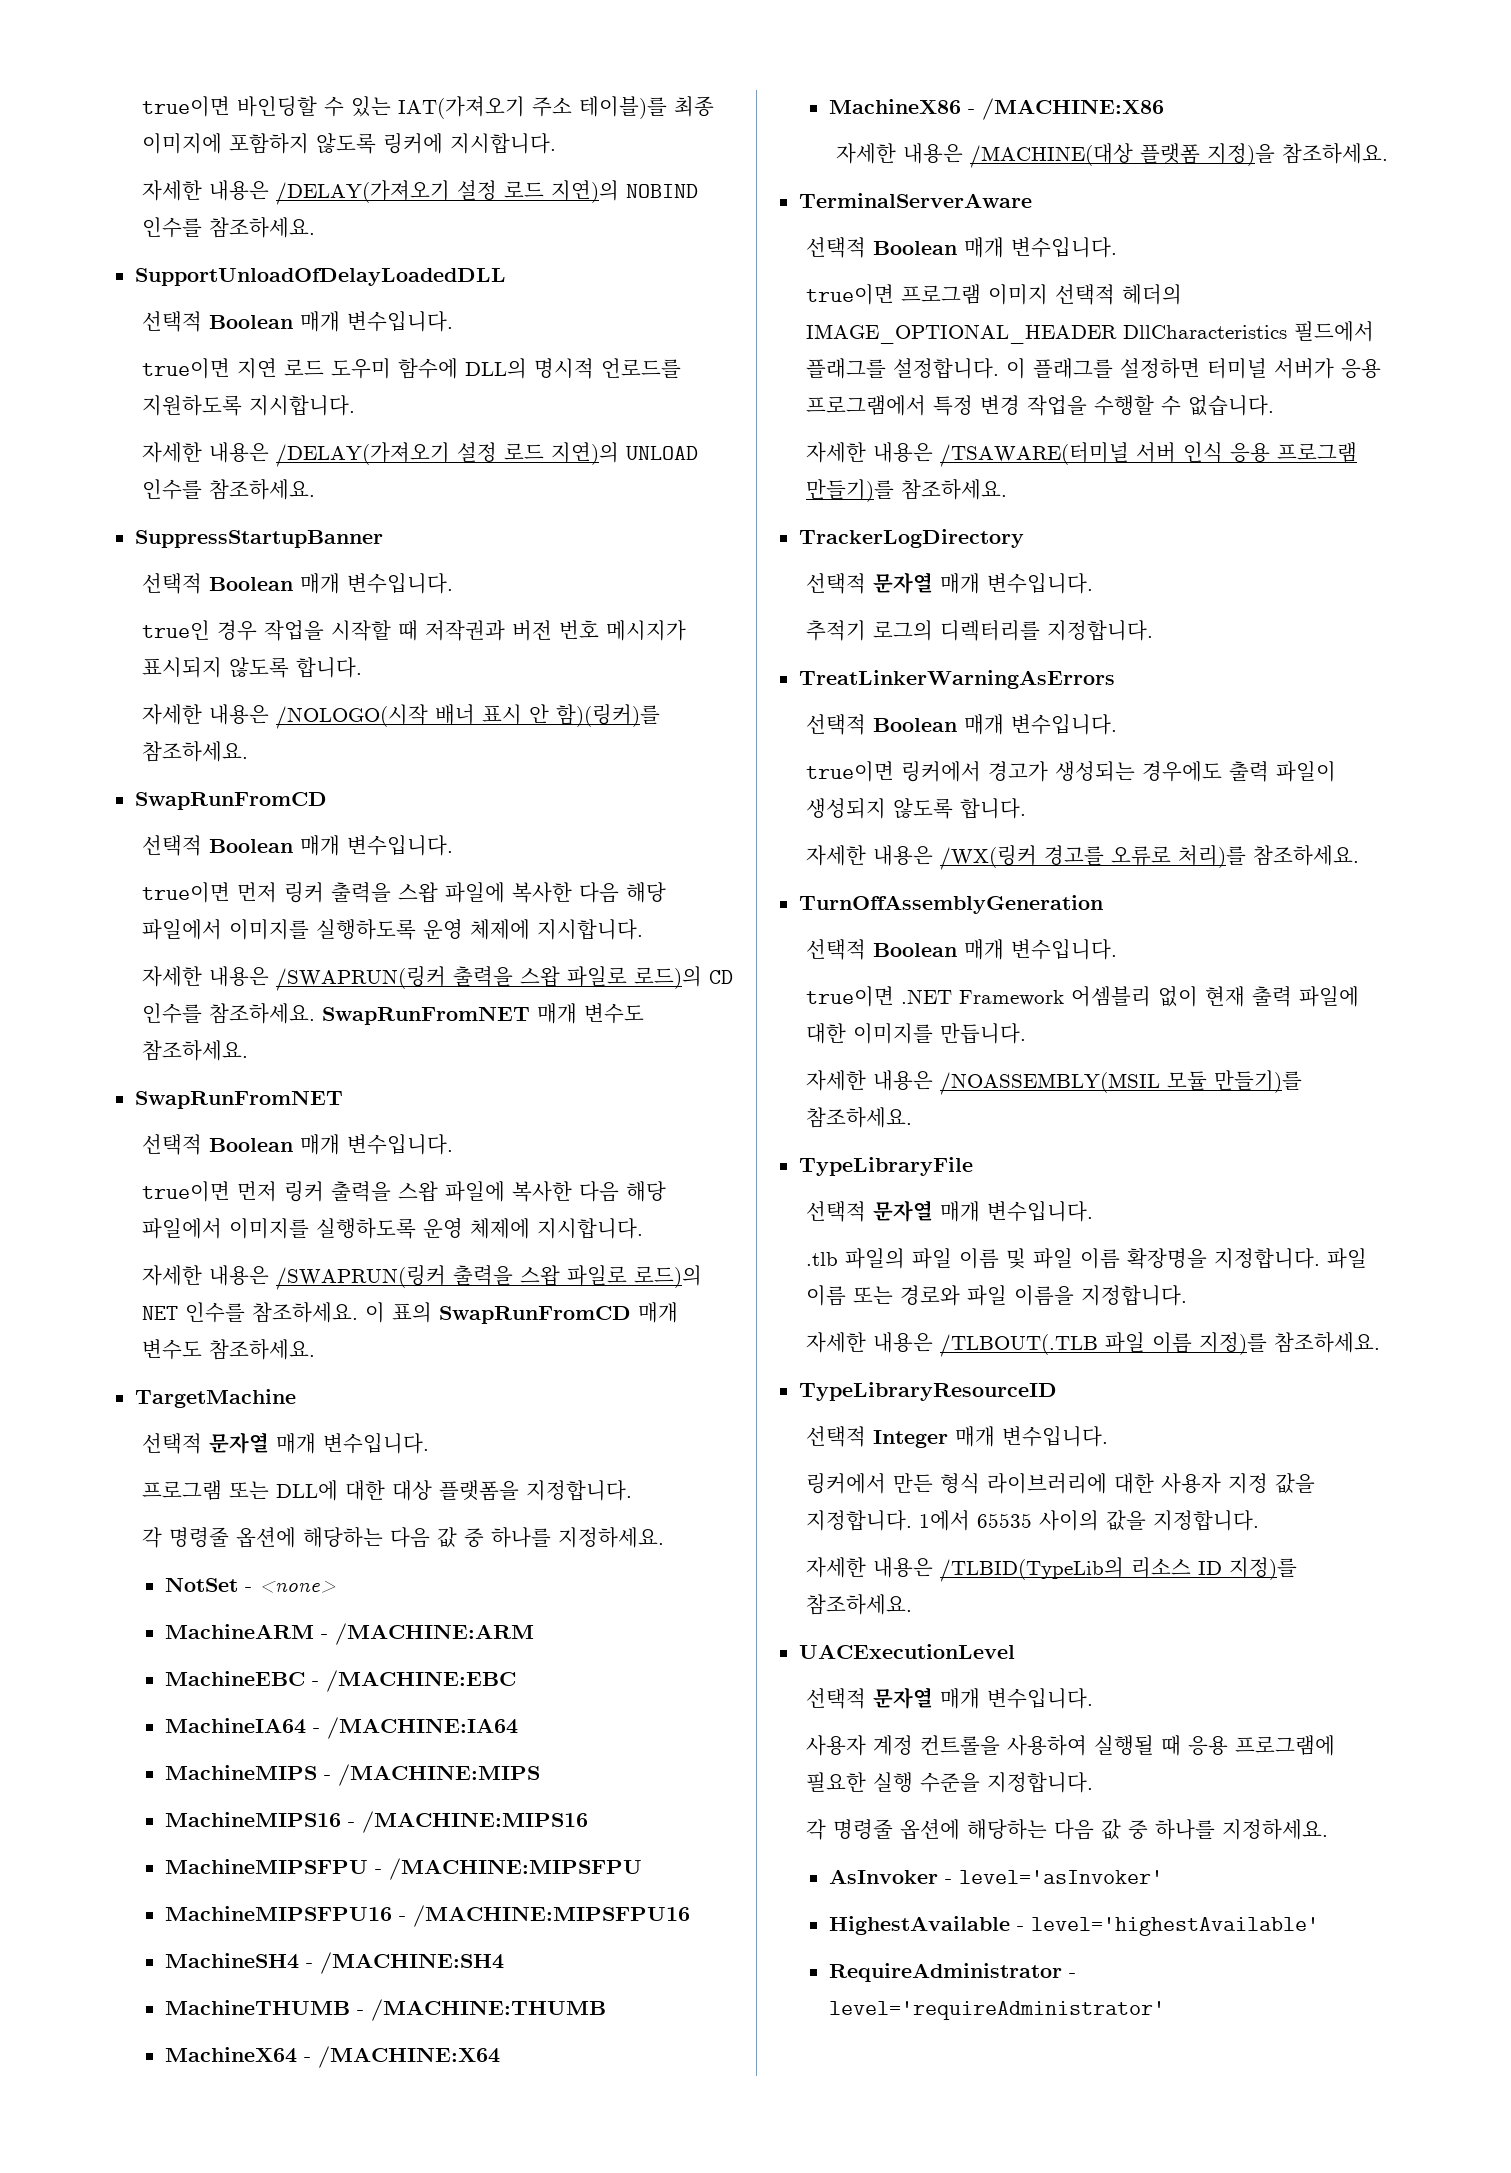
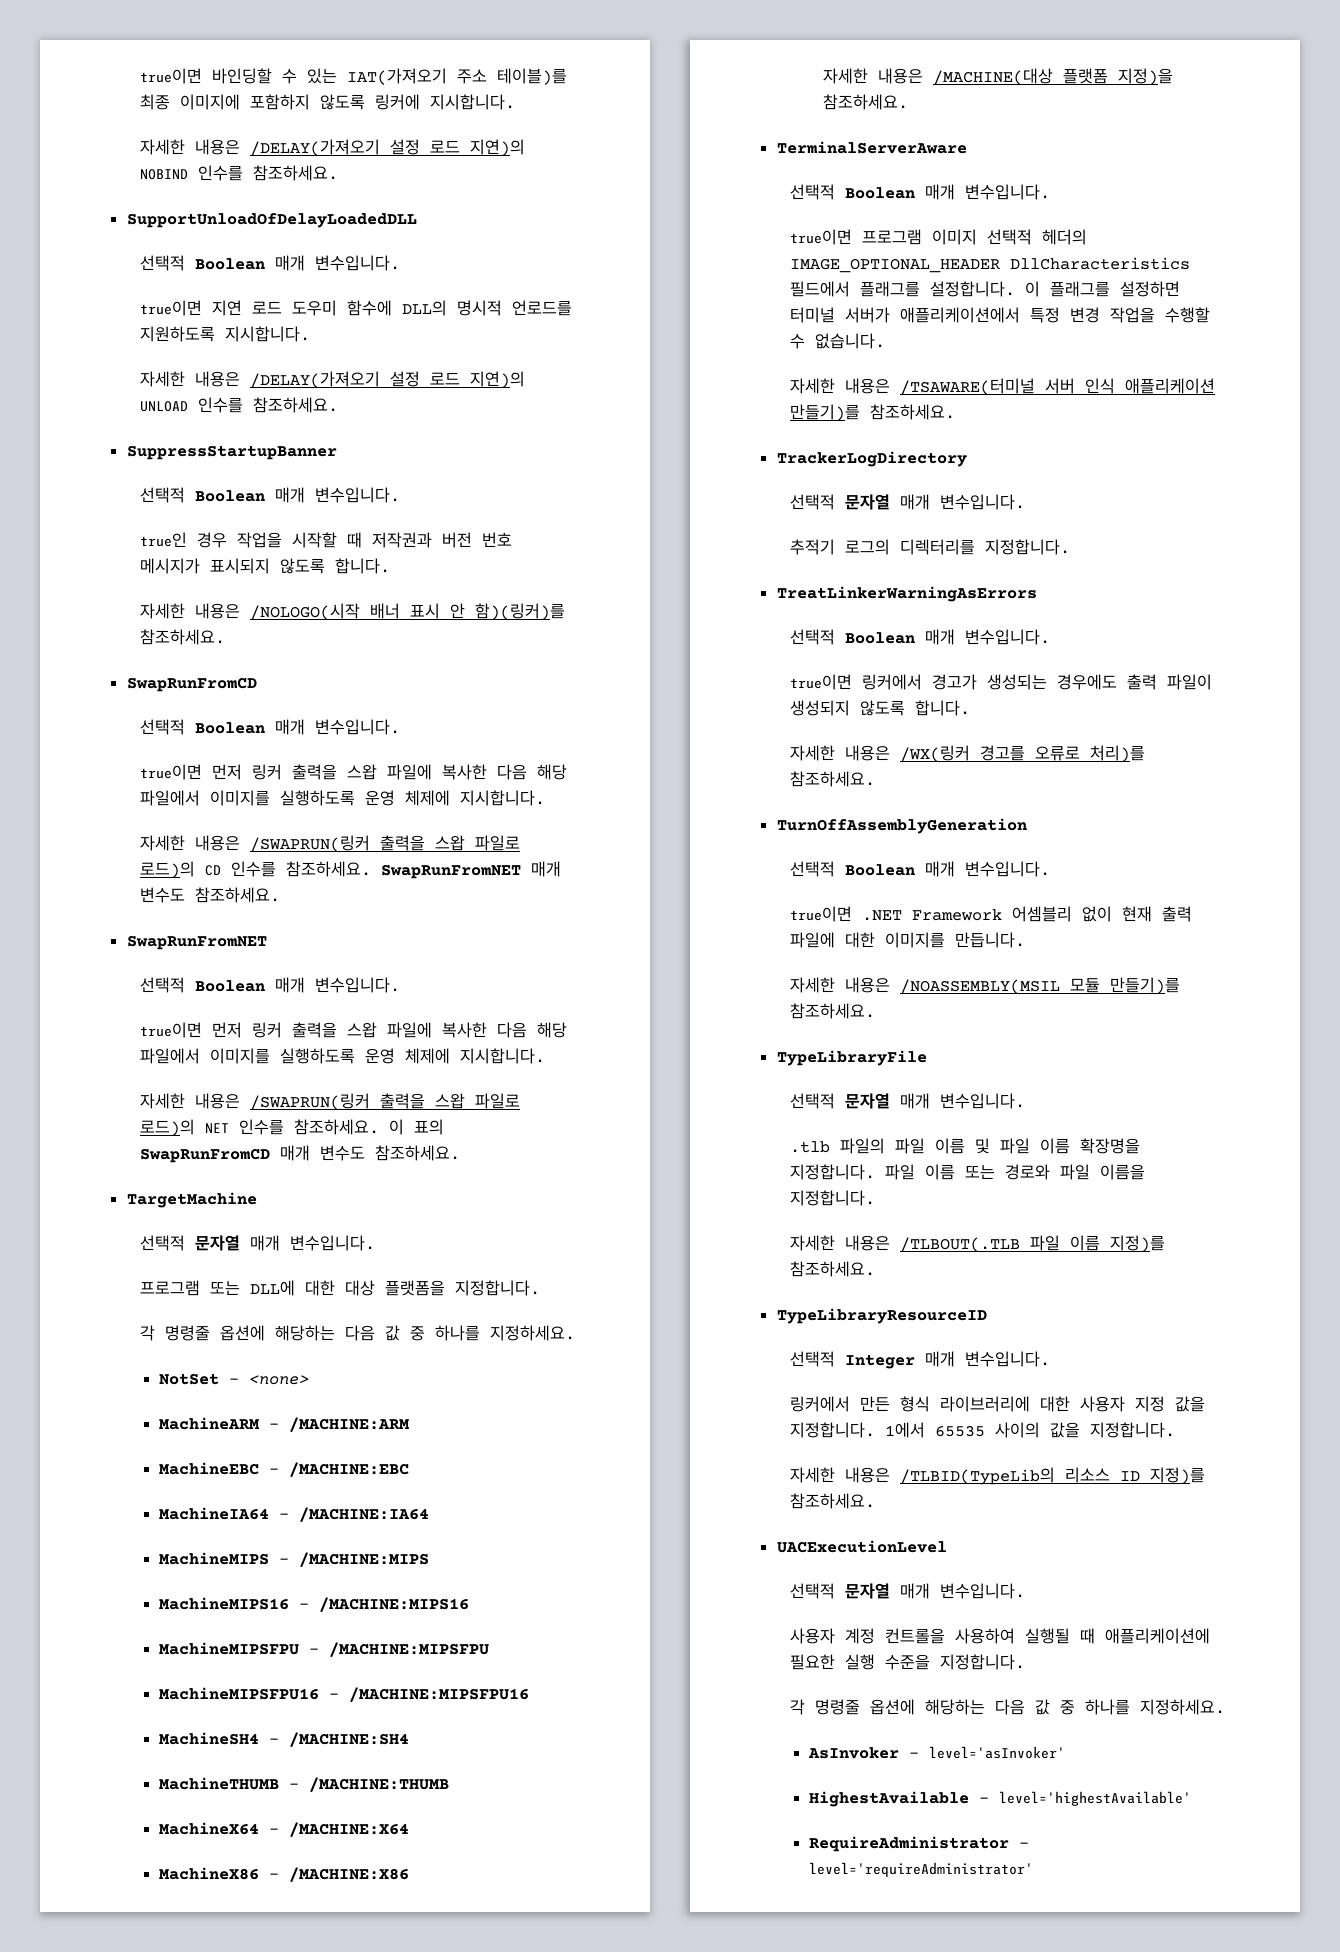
- 이 플래그를 설정하면 터미널 서버가 응용 프로그램에서 특정 변경 작업을 수행할 수 없습니다.
+ 이 플래그를 설정하면 터미널 서버가 애플리케이션에서 특정 변경 작업을 수행할 수 없습니다.
- 자세한 내용은 /TSAWARE(터미널 서버 인식 응용 프로그램 만들기)를 참조하세요.
+ 자세한 내용은 /TSAWARE(터미널 서버 인식 애플리케이션 만들기)를 참조하세요.
- 사용자 계정 컨트롤을 사용하여 실행될 때 응용 프로그램에 필요한 실행 수준을 지정합니다.
+ 사용자 계정 컨트롤을 사용하여 실행될 때 애플리케이션에 필요한 실행 수준을 지정합니다.

